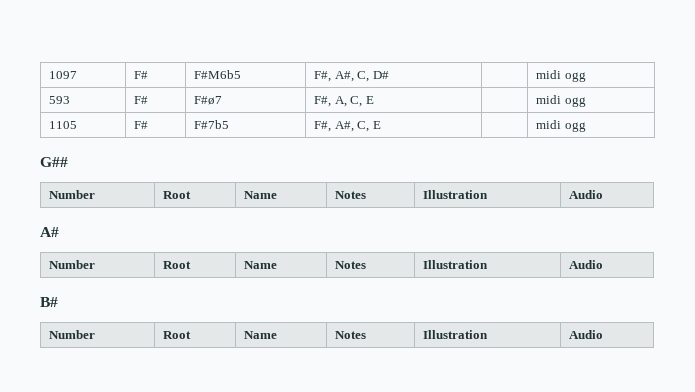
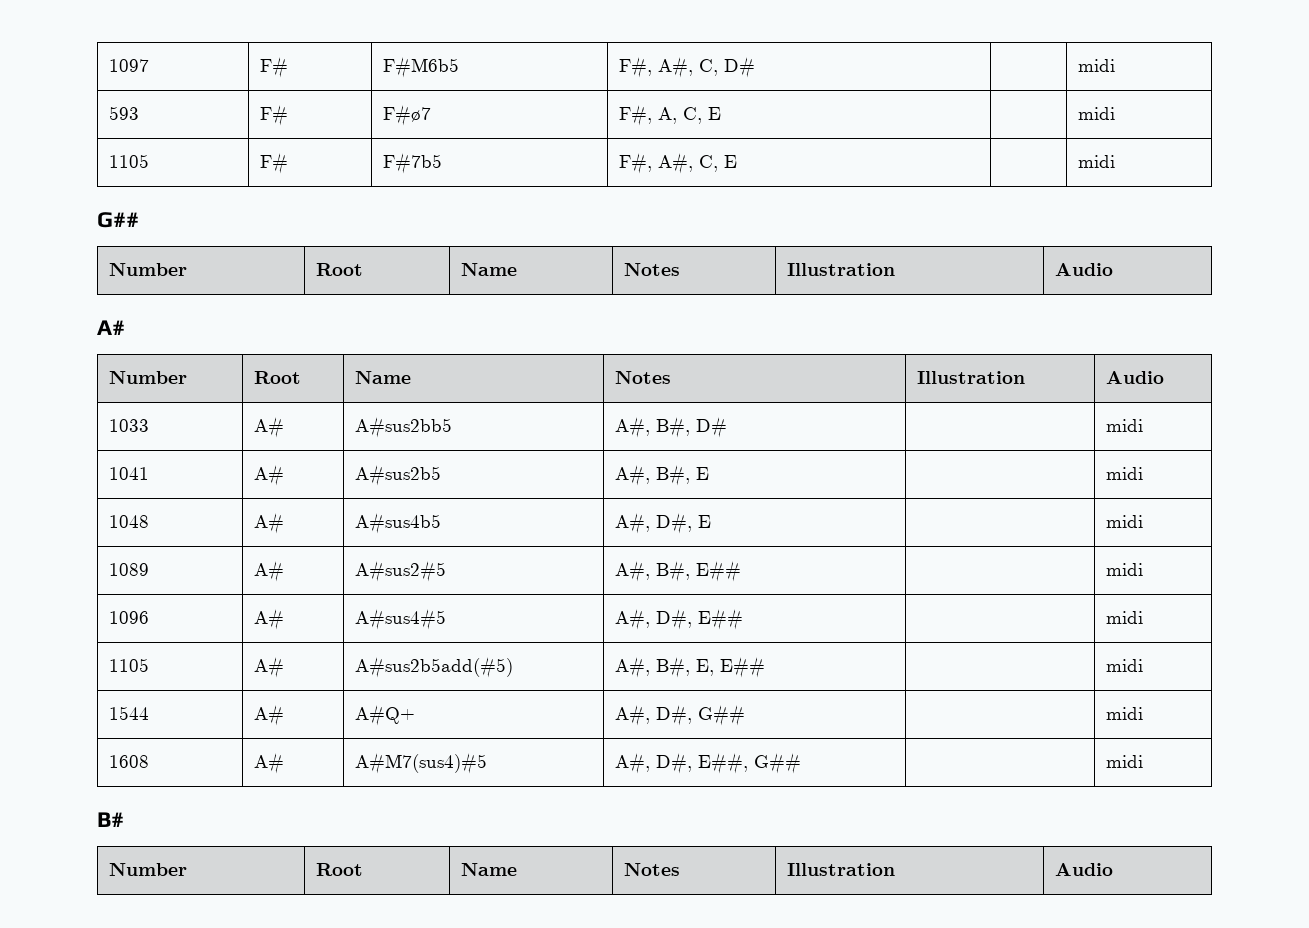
- 1097 | F# | F#M6b5 | F#, A#, C, D# | | midi ogg
+ 1097 | F# | F#M6b5 | F#, A#, C, D# | | midi
- 593 | F# | F#ø7 | F#, A, C, E | | midi ogg
+ 593 | F# | F#ø7 | F#, A, C, E | | midi
- 1105 | F# | F#7b5 | F#, A#, C, E | | midi ogg
+ 1105 | F# | F#7b5 | F#, A#, C, E | | midi
+ 1033 | A# | A#sus2bb5 | A#, B#, D# | | midi
+ 1041 | A# | A#sus2b5 | A#, B#, E | | midi
+ 1048 | A# | A#sus4b5 | A#, D#, E | | midi
+ 1089 | A# | A#sus2#5 | A#, B#, E## | | midi
+ 1096 | A# | A#sus4#5 | A#, D#, E## | | midi
+ 1105 | A# | A#sus2b5add(#5) | A#, B#, E, E## | | midi
+ 1544 | A# | A#Q+ | A#, D#, G## | | midi
+ 1608 | A# | A#M7(sus4)#5 | A#, D#, E##, G## | | midi

